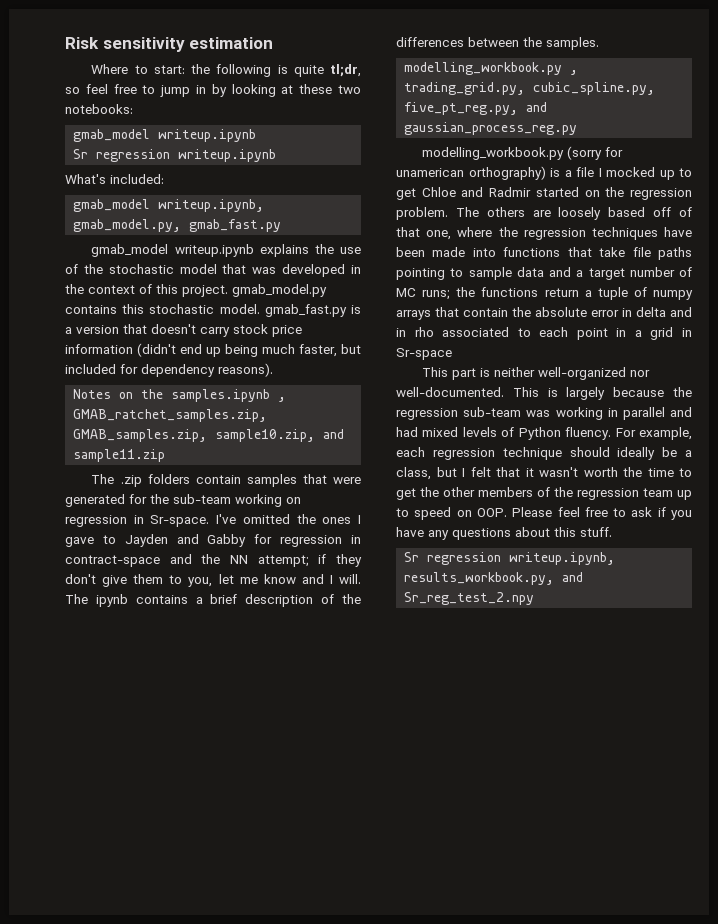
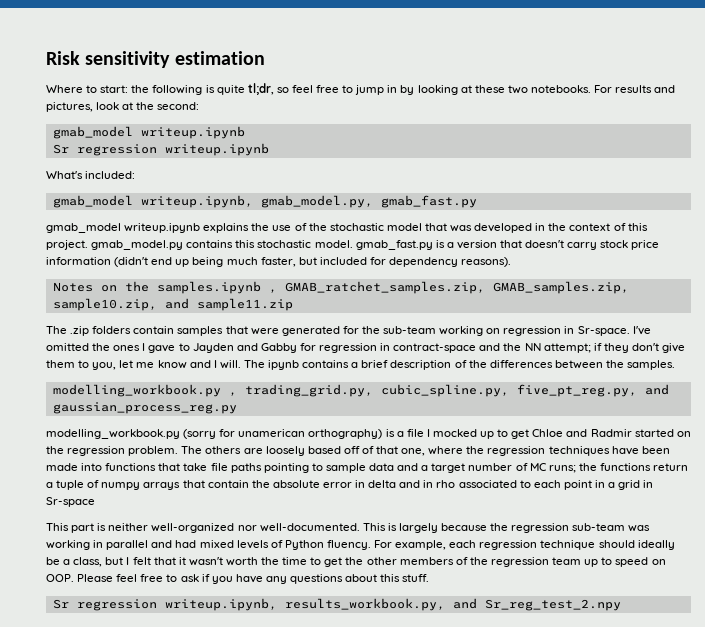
- Where to start: the following is quite tl;dr, so feel free to jump in by looking at these two notebooks:
+ Where to start: the following is quite tl;dr, so feel free to jump in by looking at these two notebooks. For results and pictures, look at the second:

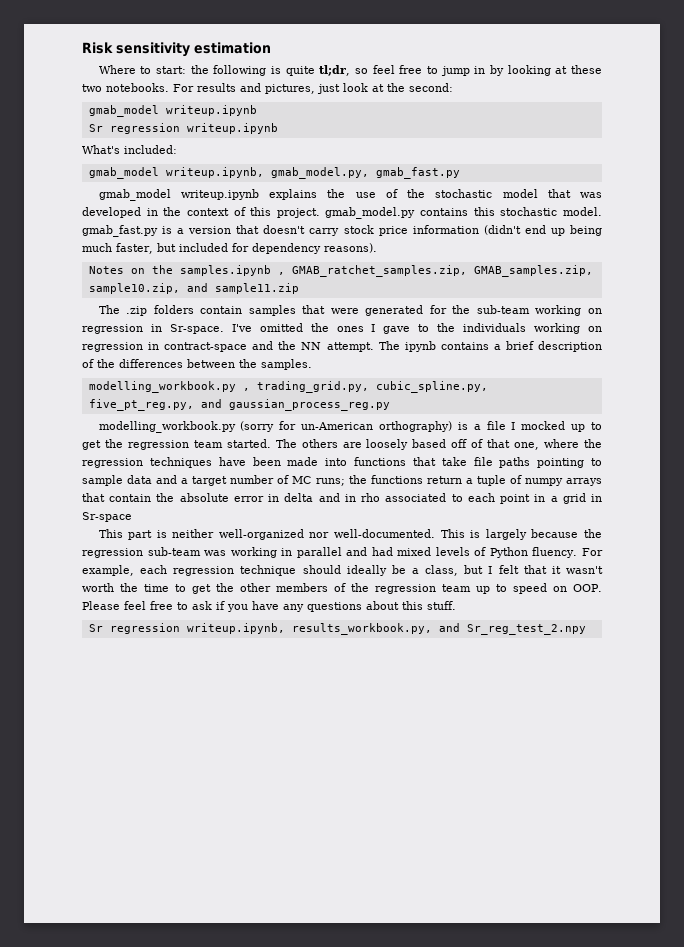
- For results and pictures, look at the second:
+ For results and pictures, just look at the second:
- I've omitted the ones I gave to Jayden and Gabby for regression in contract-space and the NN attempt; if they don't give them to you, let me know and I will.
+ I've omitted the ones I gave to the individuals working on regression in contract-space and the NN attempt.
- modelling_workbook.py (sorry for unamerican orthography) is a file I mocked up to get Chloe and Radmir started on the regression problem.
+ modelling_workbook.py (sorry for un-American orthography) is a file I mocked up to get the regression team started.

